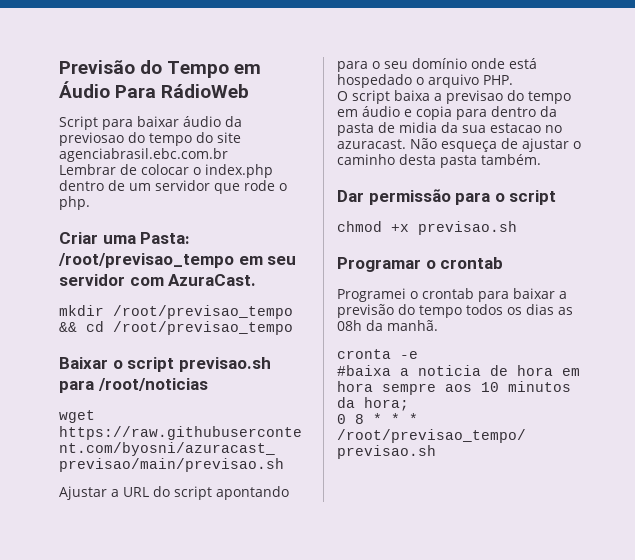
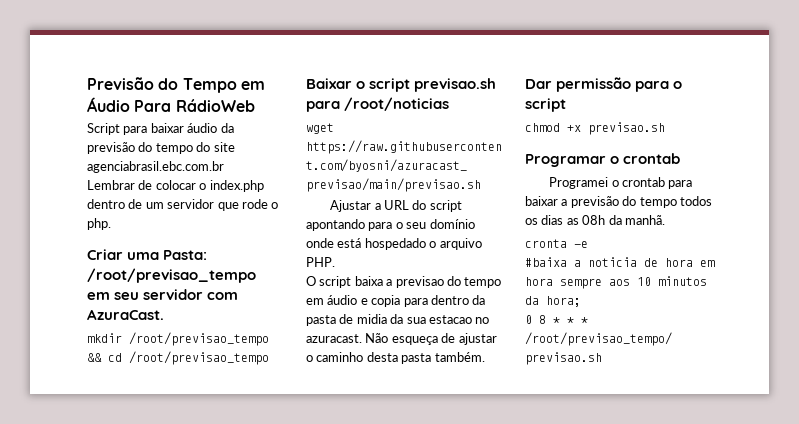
- Script para baixar áudio da previosao do tempo do site agenciabrasil.ebc.com.br
+ Script para baixar áudio da previsão do tempo do site agenciabrasil.ebc.com.br

